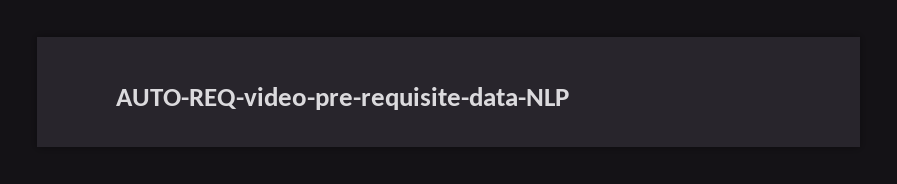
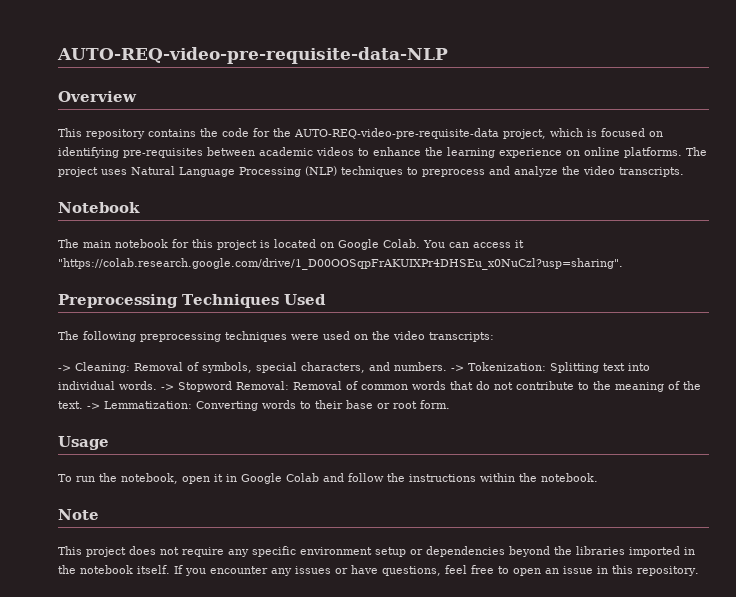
+ Overview
+ This repository contains the code for the AUTO-REQ-video-pre-requisite-data project, which is focused on identifying pre-requisites between academic videos to enhance the learning experience on online platforms. The project uses Natural Language Processing (NLP) techniques to preprocess and analyze the video transcripts.
+ Notebook
+ The main notebook for this project is located on Google Colab. You can access it "https://colab.research.google.com/drive/1_D00OOSqpFrAKUIXPr4DHSEu_x0NuCzl?usp=sharing".
+ Preprocessing Techniques Used
+ The following preprocessing techniques were used on the video transcripts:
+ -> Cleaning: Removal of symbols, special characters, and numbers. -> Tokenization: Splitting text into individual words. -> Stopword Removal: Removal of common words that do not contribute to the meaning of the text. -> Lemmatization: Converting words to their base or root form.
+ Usage
+ To run the notebook, open it in Google Colab and follow the instructions within the notebook.
+ Note
+ This project does not require any specific environment setup or dependencies beyond the libraries imported in the notebook itself. If you encounter any issues or have questions, feel free to open an issue in this repository.

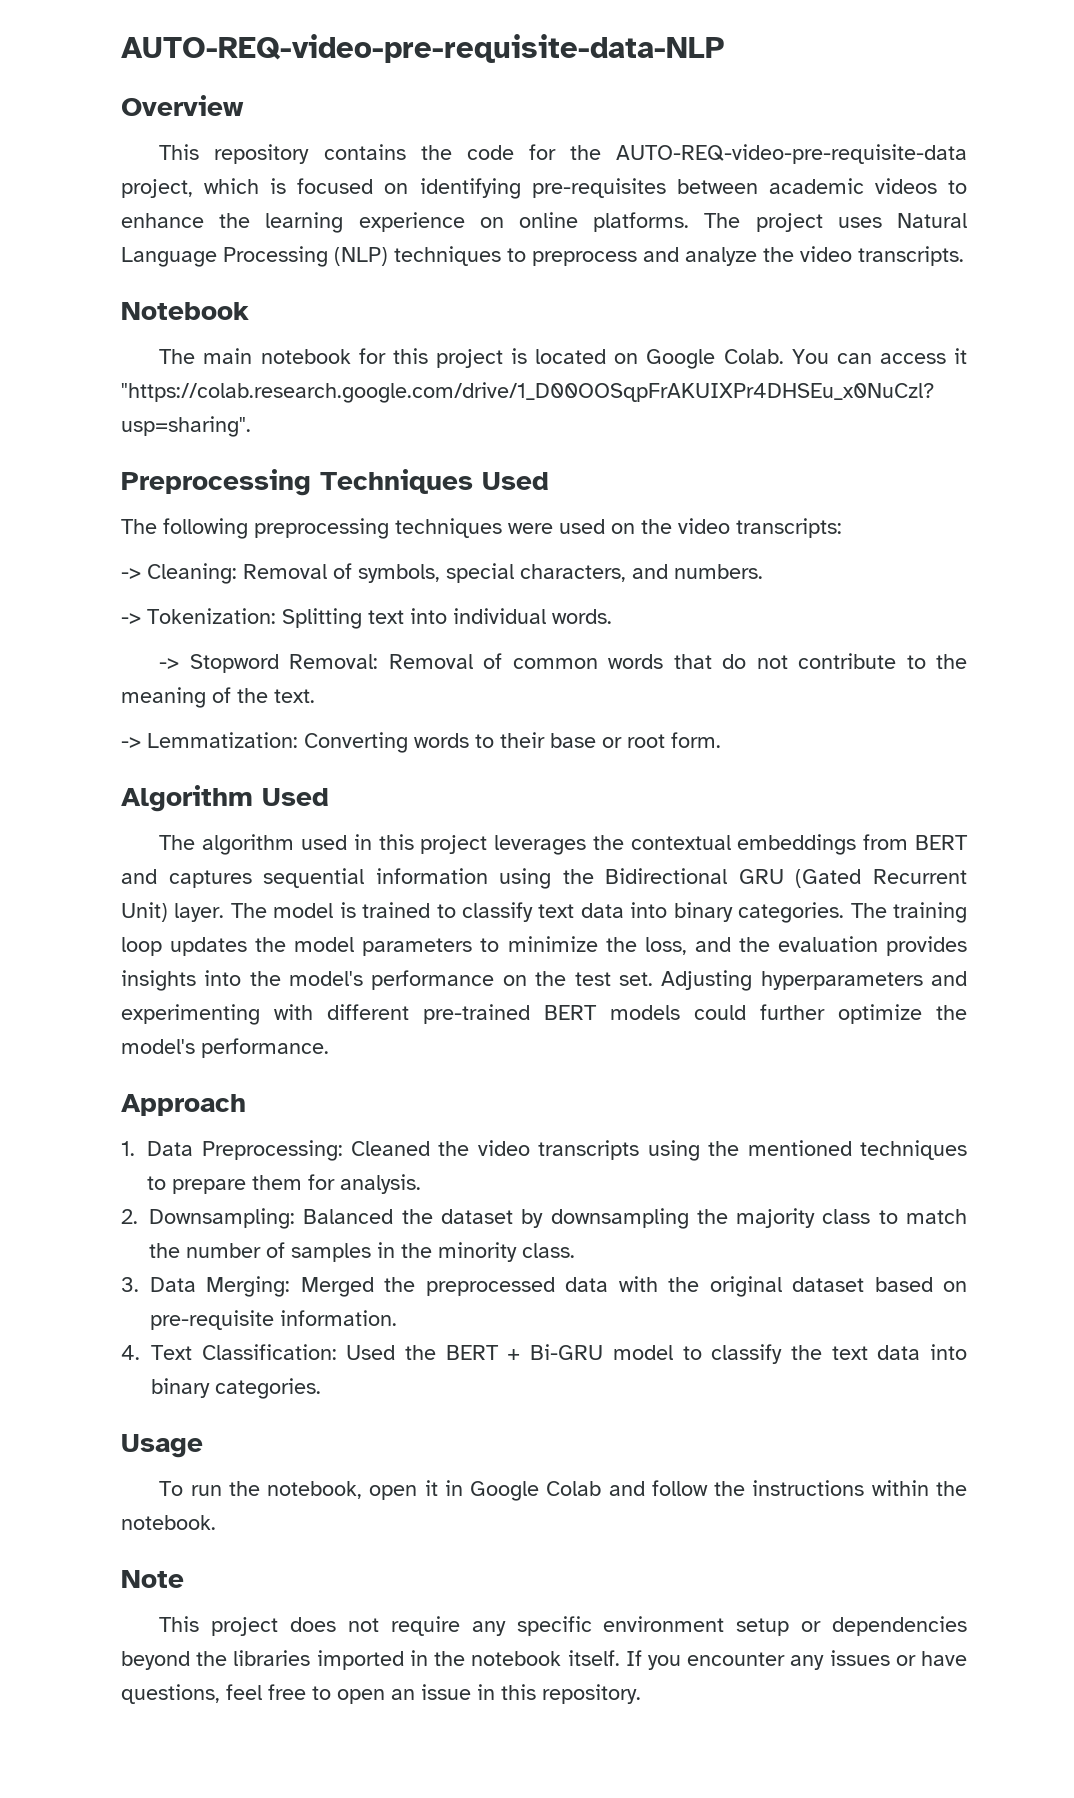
- -> Cleaning: Removal of symbols, special characters, and numbers. -> Tokenization: Splitting text into individual words. -> Stopword Removal: Removal of common words that do not contribute to the meaning of the text. -> Lemmatization: Converting words to their base or root form.
+ -> Cleaning: Removal of symbols, special characters, and numbers.
+ -> Tokenization: Splitting text into individual words.
+ -> Stopword Removal: Removal of common words that do not contribute to the meaning of the text.
+ -> Lemmatization: Converting words to their base or root form.
+ Algorithm Used
+ The algorithm used in this project leverages the contextual embeddings from BERT and captures sequential information using the Bidirectional GRU (Gated Recurrent Unit) layer. The model is trained to classify text data into binary categories. The training loop updates the model parameters to minimize the loss, and the evaluation provides insights into the model's performance on the test set. Adjusting hyperparameters and experimenting with different pre-trained BERT models could further optimize the model's performance.
+ Approach
+ 1. Data Preprocessing: Cleaned the video transcripts using the mentioned techniques to prepare them for analysis.
+ 2. Downsampling: Balanced the dataset by downsampling the majority class to match the number of samples in the minority class.
+ 3. Data Merging: Merged the preprocessed data with the original dataset based on pre-requisite information.
+ 4. Text Classification: Used the BERT + Bi-GRU model to classify the text data into binary categories.

